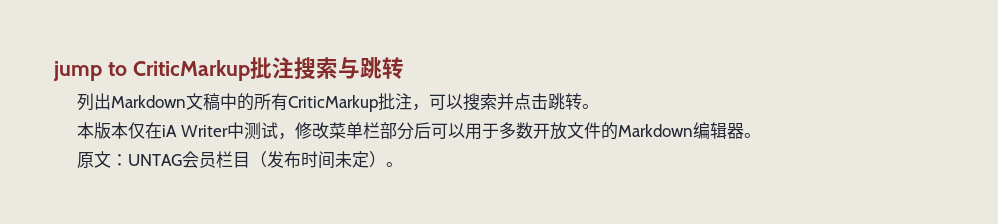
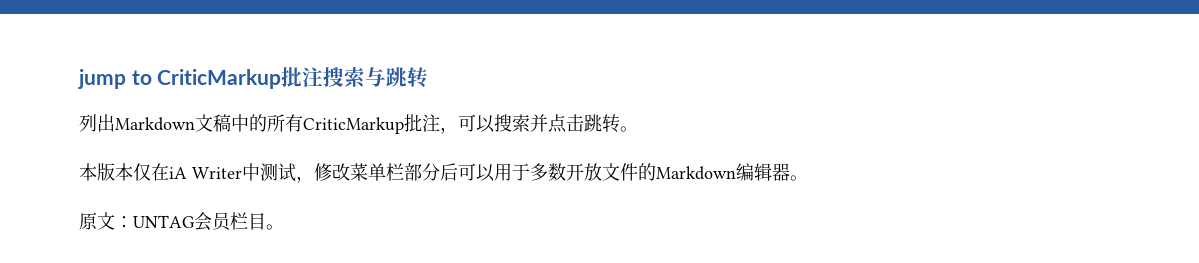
- 原文：UNTAG会员栏目（发布时间未定）。
+ 原文：UNTAG会员栏目。

